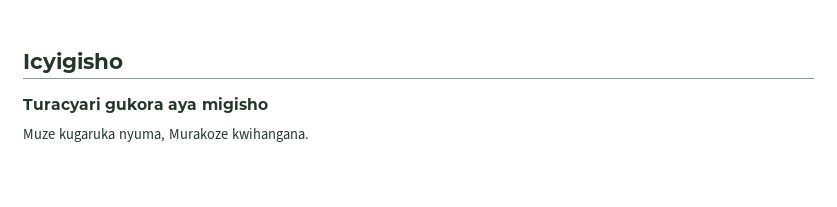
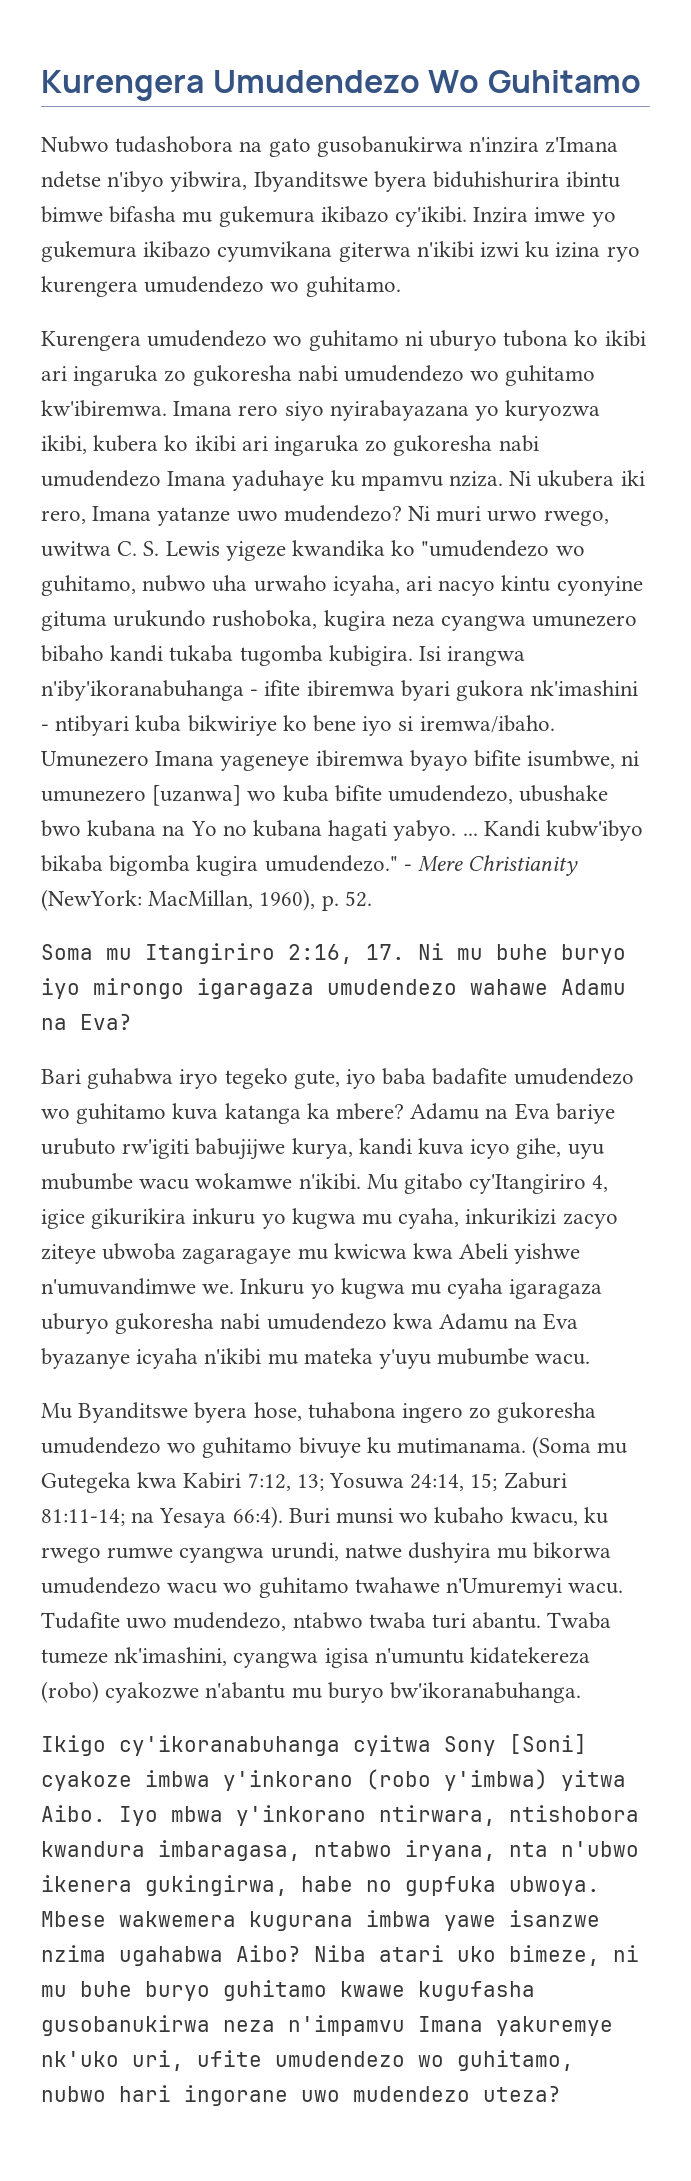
- Icyigisho
- Turacyari gukora aya migisho
- Muze kugaruka nyuma, Murakoze kwihangana.
+ Kurengera Umudendezo Wo Guhitamo
+ Nubwo tudashobora na gato gusobanukirwa n'inzira z'Imana ndetse n'ibyo yibwira, Ibyanditswe byera biduhishurira ibintu bimwe bifasha mu gukemura ikibazo cy'ikibi. Inzira imwe yo gukemura ikibazo cyumvikana giterwa n'ikibi izwi ku izina ryo kurengera umudendezo wo guhitamo.
+ Kurengera umudendezo wo guhitamo ni uburyo tubona ko ikibi ari ingaruka zo gukoresha nabi umudendezo wo guhitamo kw'ibiremwa. Imana rero siyo nyirabayazana yo kuryozwa ikibi, kubera ko ikibi ari ingaruka zo gukoresha nabi umudendezo Imana yaduhaye ku mpamvu nziza. Ni ukubera iki rero, Imana yatanze uwo mudendezo? Ni muri urwo rwego, uwitwa C. S. Lewis yigeze kwandika ko "umudendezo wo guhitamo, nubwo uha urwaho icyaha, ari nacyo kintu cyonyine gituma urukundo rushoboka, kugira neza cyangwa umunezero bibaho kandi tukaba tugomba kubigira. Isi irangwa n'iby'ikoranabuhanga - ifite ibiremwa byari gukora nk'imashini - ntibyari kuba bikwiriye ko bene iyo si iremwa/ibaho. Umunezero Imana yageneye ibiremwa byayo bifite isumbwe, ni umunezero [uzanwa] wo kuba bifite umudendezo, ubushake bwo kubana na Yo no kubana hagati yabyo. ... Kandi kubw'ibyo bikaba bigomba kugira umudendezo." - Mere Christianity (NewYork: MacMillan, 1960), p. 52.
+ Soma mu Itangiriro 2:16, 17. Ni mu buhe buryo iyo mirongo igaragaza umudendezo wahawe Adamu na Eva?
+ Bari guhabwa iryo tegeko gute, iyo baba badafite umudendezo wo guhitamo kuva katanga ka mbere? Adamu na Eva bariye urubuto rw'igiti babujijwe kurya, kandi kuva icyo gihe, uyu mubumbe wacu wokamwe n'ikibi. Mu gitabo cy'Itangiriro 4, igice gikurikira inkuru yo kugwa mu cyaha, inkurikizi zacyo ziteye ubwoba zagaragaye mu kwicwa kwa Abeli yishwe n'umuvandimwe we. Inkuru yo kugwa mu cyaha igaragaza uburyo gukoresha nabi umudendezo kwa Adamu na Eva byazanye icyaha n'ikibi mu mateka y'uyu mubumbe wacu.
+ Mu Byanditswe byera hose, tuhabona ingero zo gukoresha umudendezo wo guhitamo bivuye ku mutimanama. (Soma mu Gutegeka kwa Kabiri 7:12, 13; Yosuwa 24:14, 15; Zaburi 81:11-14; na Yesaya 66:4). Buri munsi wo kubaho kwacu, ku rwego rumwe cyangwa urundi, natwe dushyira mu bikorwa umudendezo wacu wo guhitamo twahawe n'Umuremyi wacu. Tudafite uwo mudendezo, ntabwo twaba turi abantu. Twaba tumeze nk'imashini, cyangwa igisa n'umuntu kidatekereza (robo) cyakozwe n'abantu mu buryo bw'ikoranabuhanga.
+ Ikigo cy'ikoranabuhanga cyitwa Sony [Soni] cyakoze imbwa y'inkorano (robo y'imbwa) yitwa Aibo. Iyo mbwa y'inkorano ntirwara, ntishobora kwandura imbaragasa, ntabwo iryana, nta n'ubwo ikenera gukingirwa, habe no gupfuka ubwoya. Mbese wakwemera kugurana imbwa yawe isanzwe nzima ugahabwa Aibo? Niba atari uko bimeze, ni mu buhe buryo guhitamo kwawe kugufasha gusobanukirwa neza n'impamvu Imana yakuremye nk'uko uri, ufite umudendezo wo guhitamo, nubwo hari ingorane uwo mudendezo uteza?

